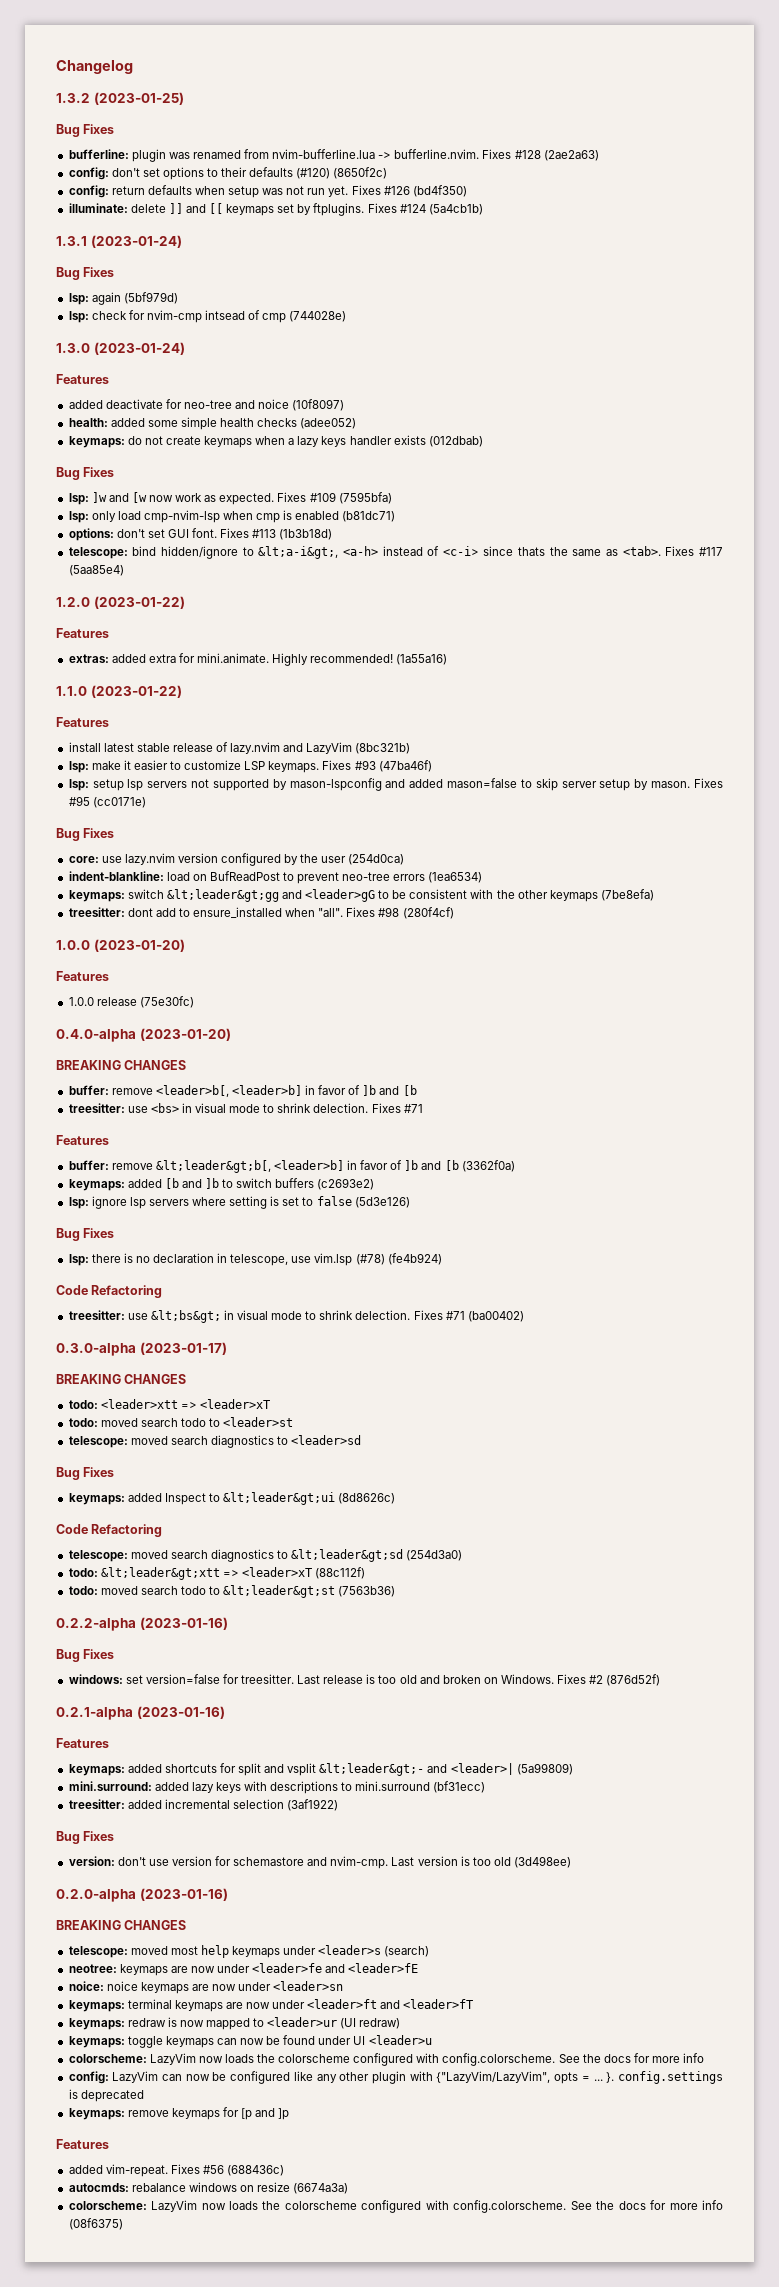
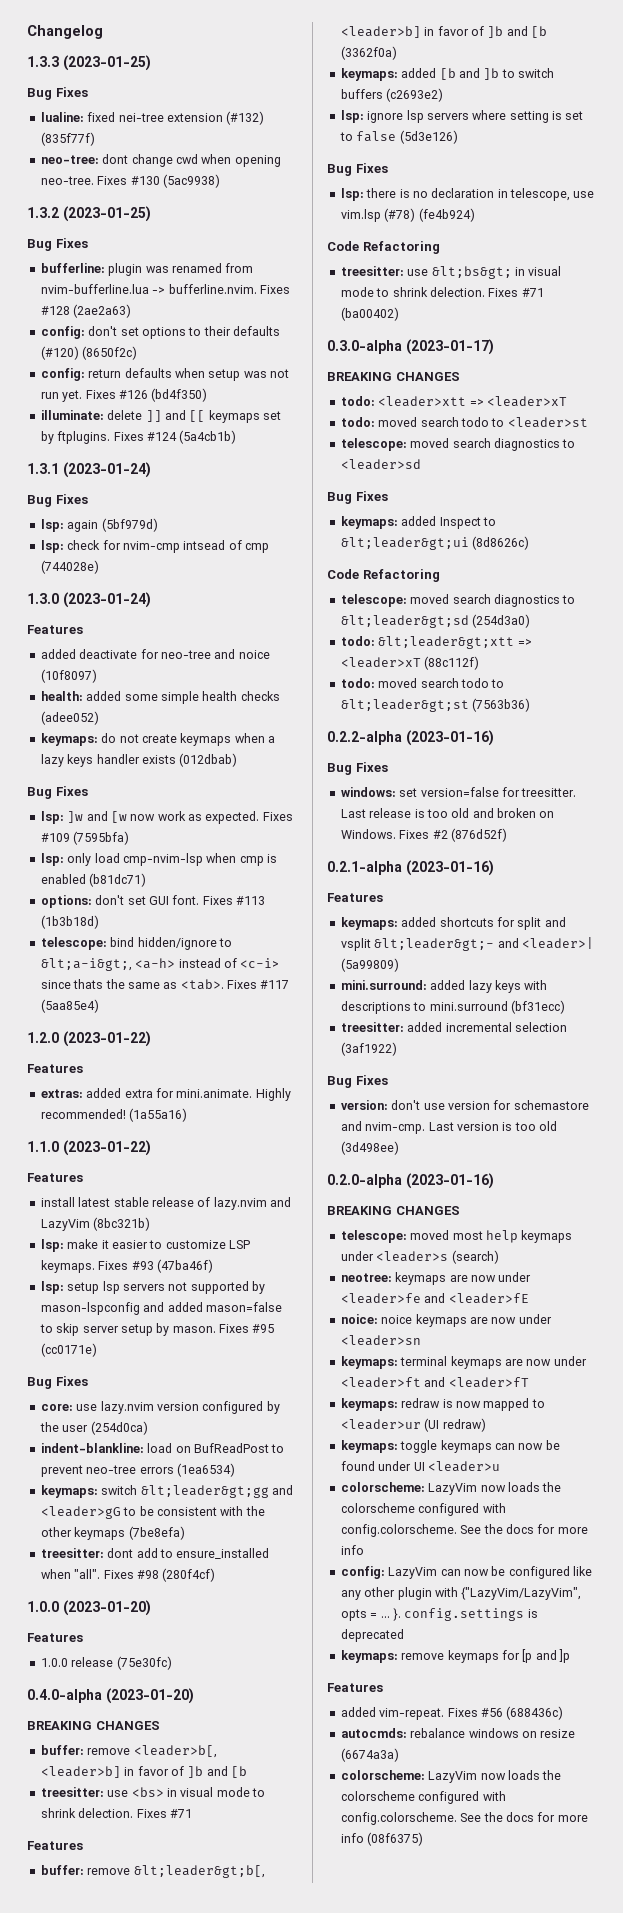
+ 1.3.3 (2023-01-25)
+ Bug Fixes
+ lualine: fixed nei-tree extension (#132) (835f77f)
+ neo-tree: dont change cwd when opening neo-tree. Fixes #130 (5ac9938)

